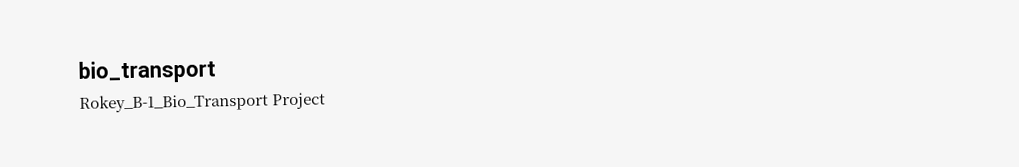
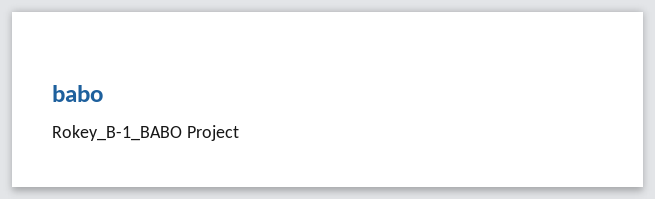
- bio_transport
- Rokey_B-1_Bio_Transport Project
+ babo
+ Rokey_B-1_BABO Project

